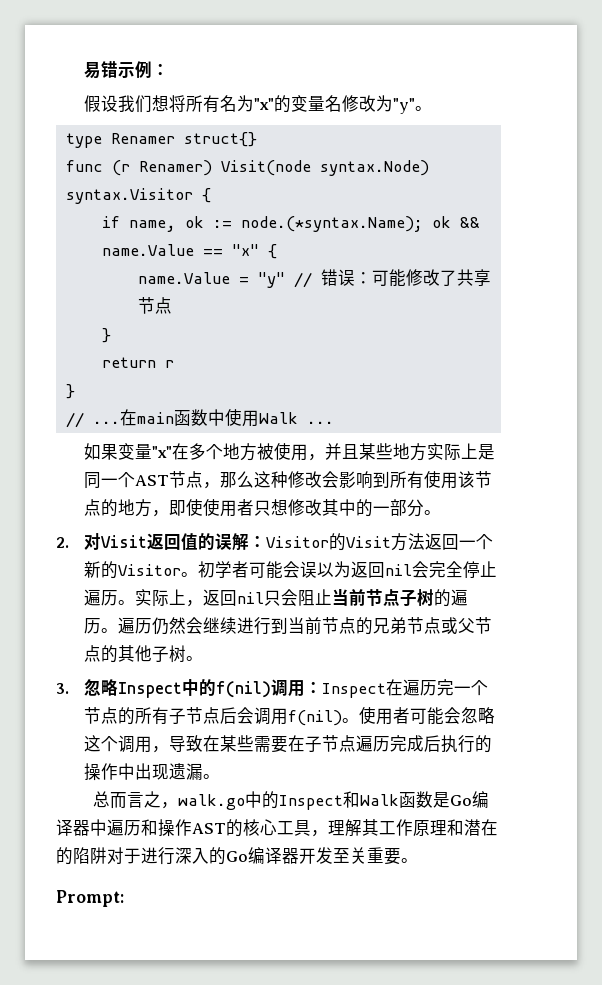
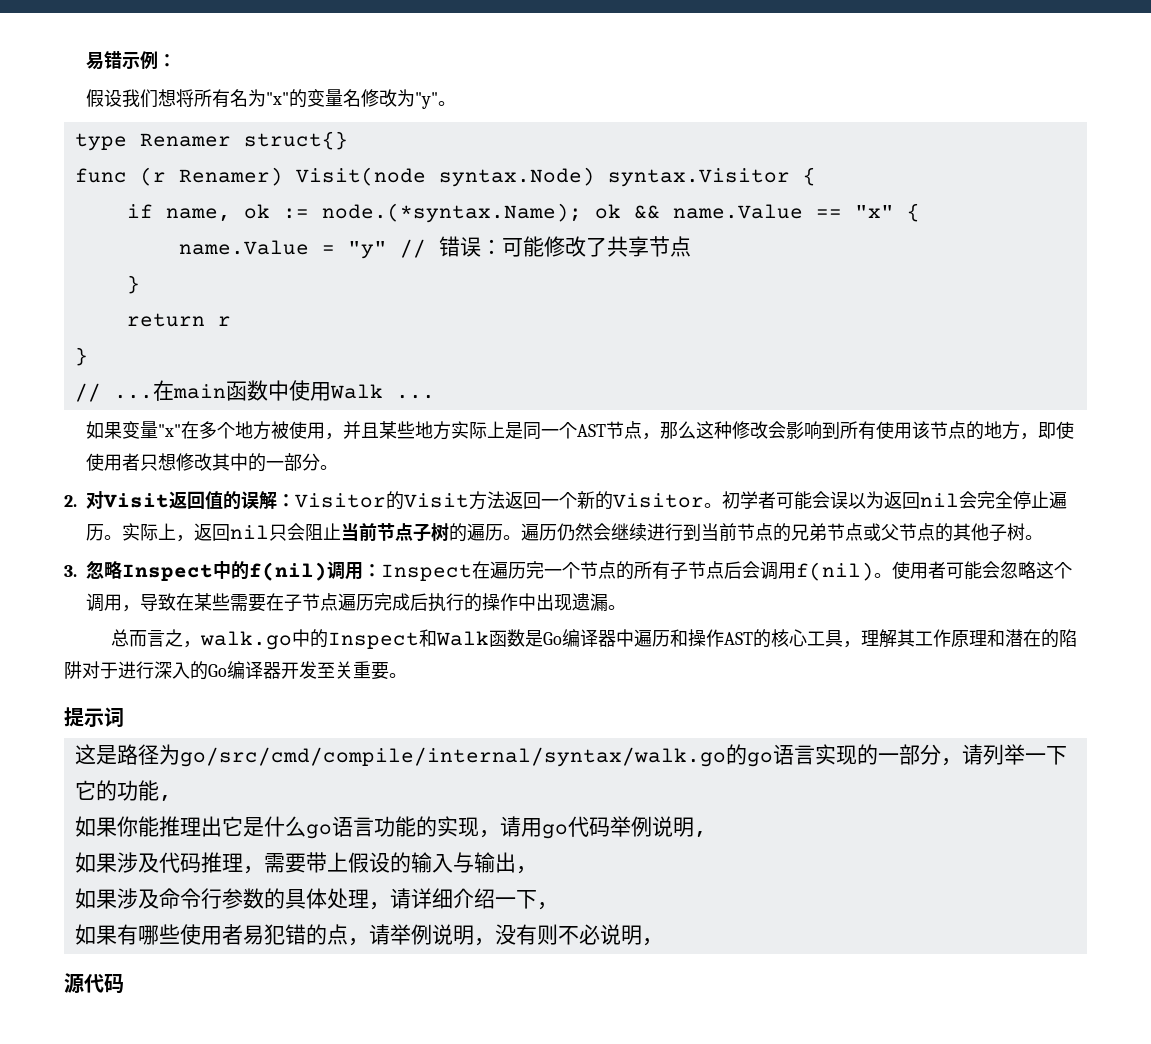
- Prompt:
+ 提示词
+ 这是路径为go/src/cmd/compile/internal/syntax/walk.go的go语言实现的一部分，请列举一下它的功能,
+ 如果你能推理出它是什么go语言功能的实现，请用go代码举例说明,
+ 如果涉及代码推理，需要带上假设的输入与输出，
+ 如果涉及命令行参数的具体处理，请详细介绍一下，
+ 如果有哪些使用者易犯错的点，请举例说明，没有则不必说明，
+ 源代码

